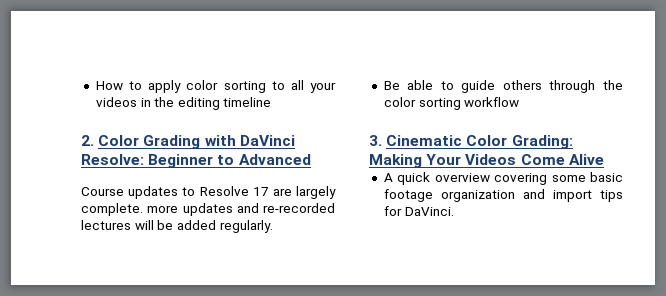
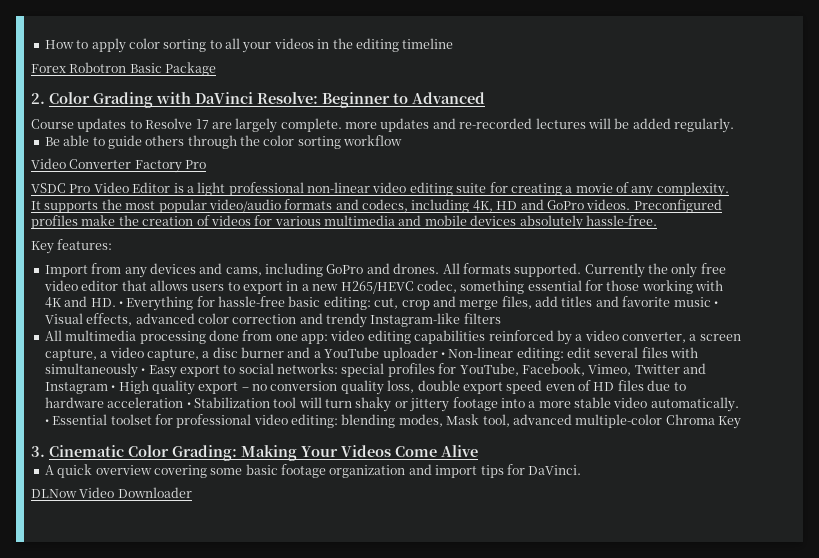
+ Forex Robotron Basic Package
+ Video Converter Factory Pro
+ VSDC Pro Video Editor is a light professional non-linear video editing suite for creating a movie of any complexity. It supports the most popular video/audio formats and codecs, including 4K, HD and GoPro videos. Preconfigured profiles make the creation of videos for various multimedia and mobile devices absolutely hassle-free.
+ Key features:
+ Import from any devices and cams, including GoPro and drones. All formats supported. Сurrently the only free video editor that allows users to export in a new H265/HEVC codec, something essential for those working with 4K and HD. • Everything for hassle-free basic editing: cut, crop and merge files, add titles and favorite music • Visual effects, advanced color correction and trendy Instagram-like filters
+ All multimedia processing done from one app: video editing capabilities reinforced by a video converter, a screen capture, a video capture, a disc burner and a YouTube uploader • Non-linear editing: edit several files with simultaneously • Easy export to social networks: special profiles for YouTube, Facebook, Vimeo, Twitter and Instagram • High quality export – no conversion quality loss, double export speed even of HD files due to hardware acceleration • Stabilization tool will turn shaky or jittery footage into a more stable video automatically. • Essential toolset for professional video editing: blending modes, Mask tool, advanced multiple-color Chroma Key
+ DLNow Video Downloader

